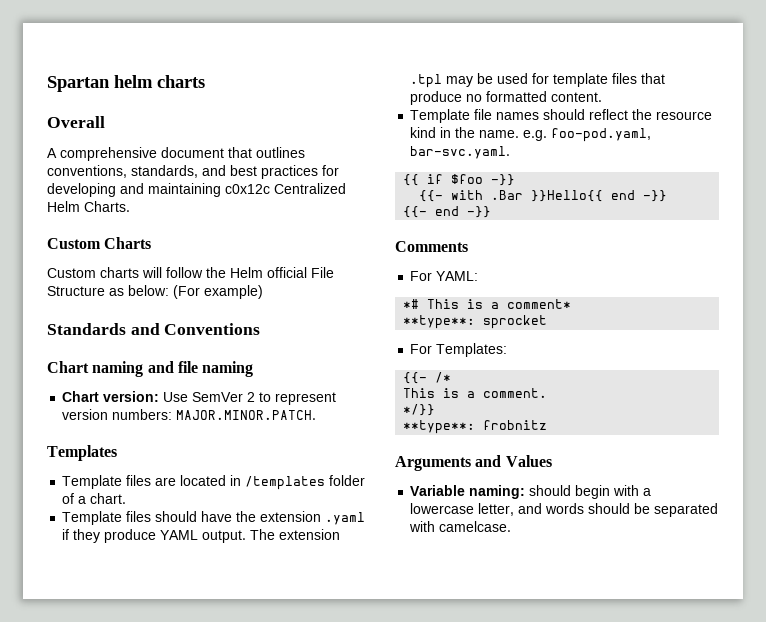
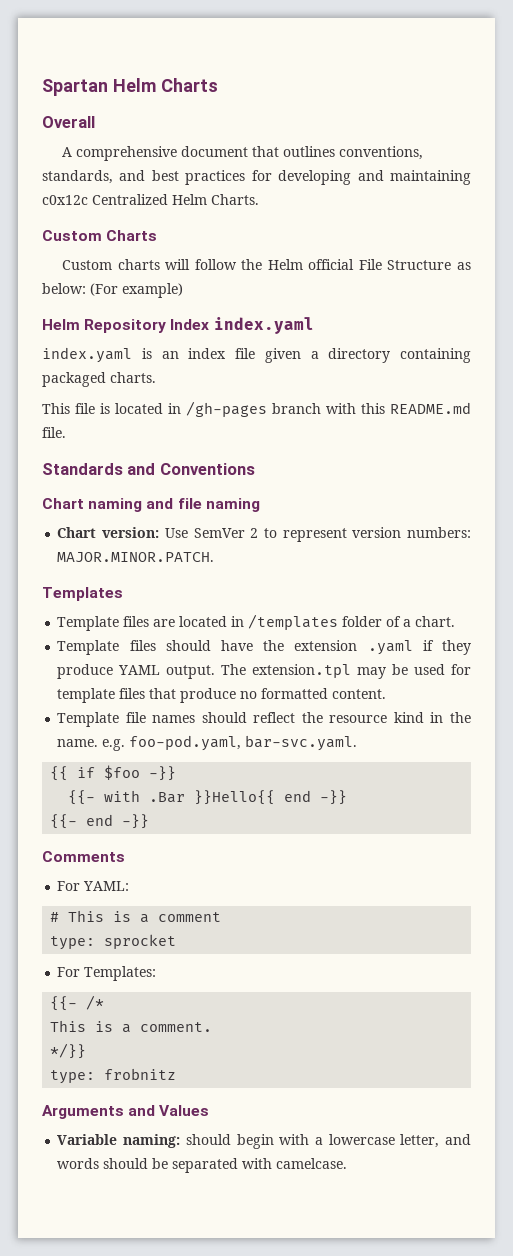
- Spartan helm charts
+ Spartan Helm Charts
+ Helm Repository Index index.yaml
+ index.yaml is an index file given a directory containing packaged charts.
+ This file is located in /gh-pages branch with this README.md file.
- The extension .tpl may be used for template files that produce no formatted content.
+ The extension.tpl may be used for template files that produce no formatted content.
- *# This is a comment*
- **type**: sprocket
+ # This is a comment
+ type: sprocket
- **type**: frobnitz
+ type: frobnitz

